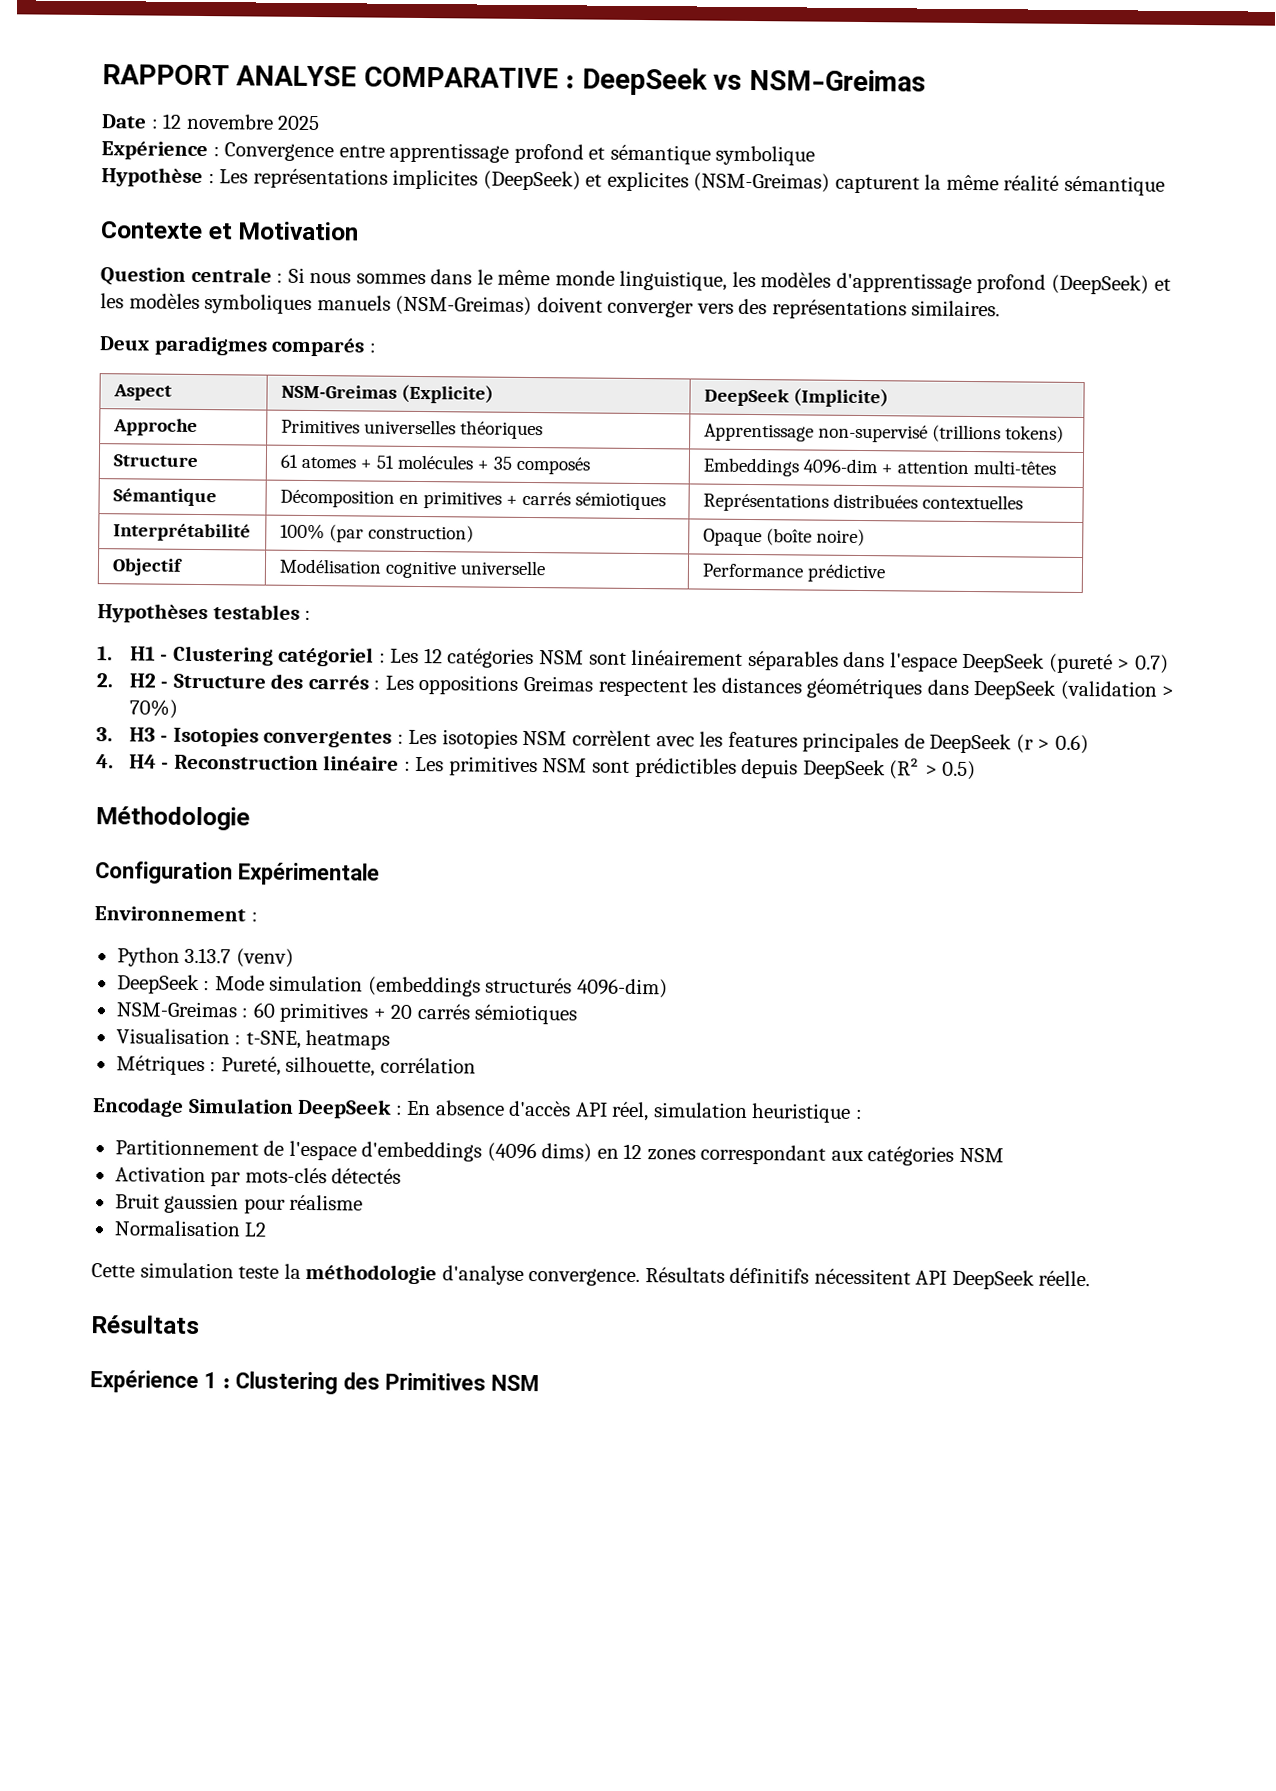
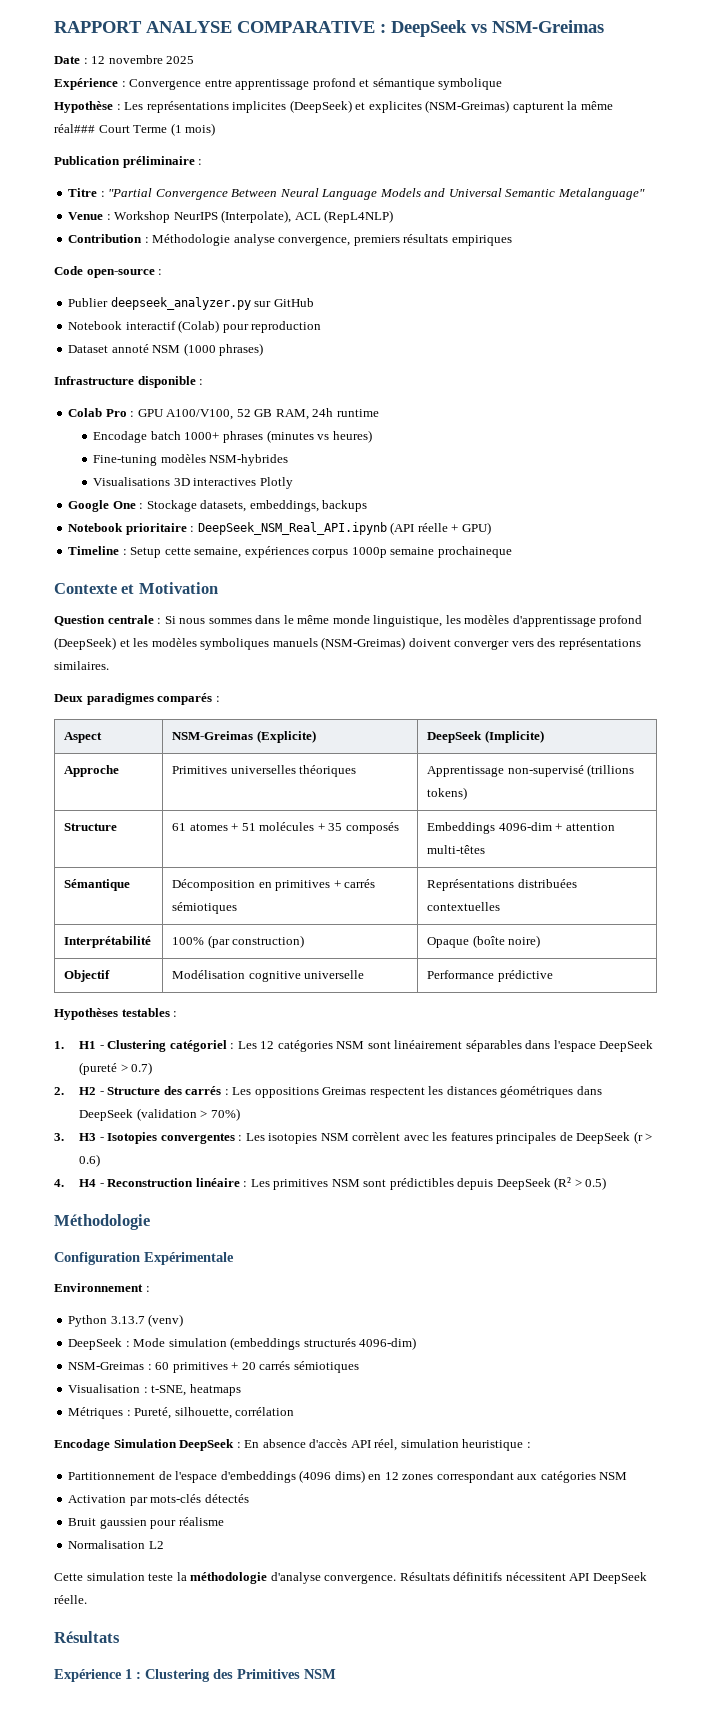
- Hypothèse : Les représentations implicites (DeepSeek) et explicites (NSM-Greimas) capturent la même réalité sémantique
+ Hypothèse : Les représentations implicites (DeepSeek) et explicites (NSM-Greimas) capturent la même réal### Court Terme (1 mois)
+ Publication préliminaire :
+ Titre : "Partial Convergence Between Neural Language Models and Universal Semantic Metalanguage"
+ Venue : Workshop NeurIPS (Interpolate), ACL (RepL4NLP)
+ Contribution : Méthodologie analyse convergence, premiers résultats empiriques
+ Code open-source :
+ Publier deepseek_analyzer.py sur GitHub
+ Notebook interactif (Colab) pour reproduction
+ Dataset annoté NSM (1000 phrases)
+ Infrastructure disponible :
+ Colab Pro : GPU A100/V100, 52 GB RAM, 24h runtime
+ Encodage batch 1000+ phrases (minutes vs heures)
+ Fine-tuning modèles NSM-hybrides
+ Visualisations 3D interactives Plotly
+ Google One : Stockage datasets, embeddings, backups
+ Notebook prioritaire : DeepSeek_NSM_Real_API.ipynb (API réelle + GPU)
+ Timeline : Setup cette semaine, expériences corpus 1000p semaine prochaineque

